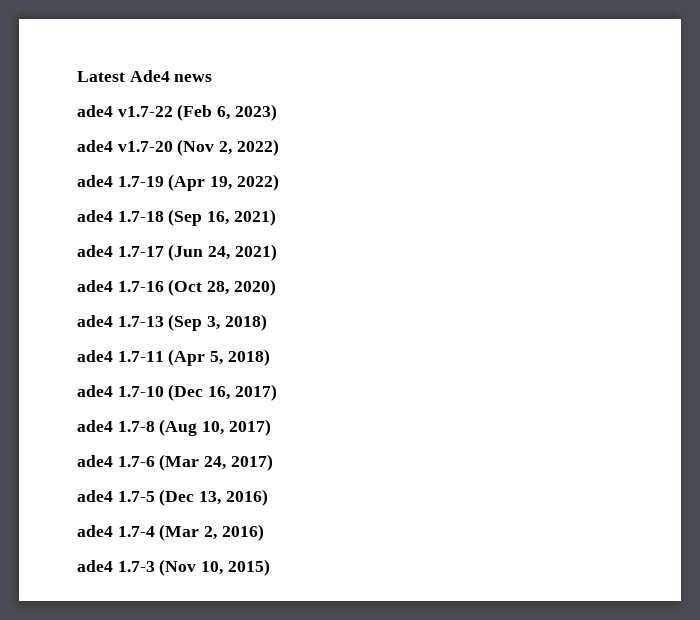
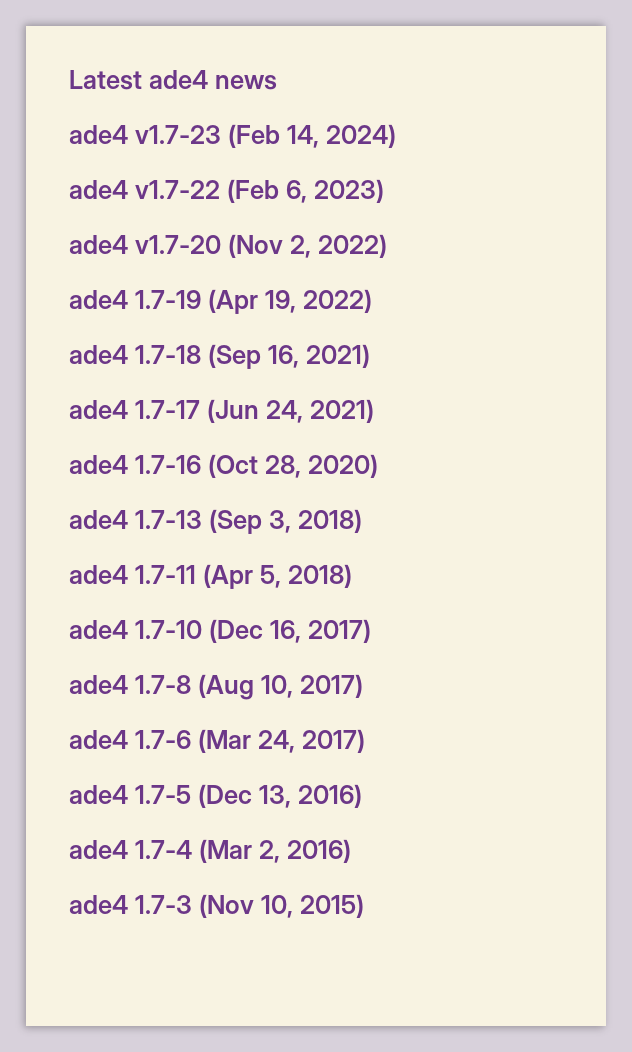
- Latest Ade4 news
+ Latest ade4 news
+ ade4 v1.7-23 (Feb 14, 2024)

